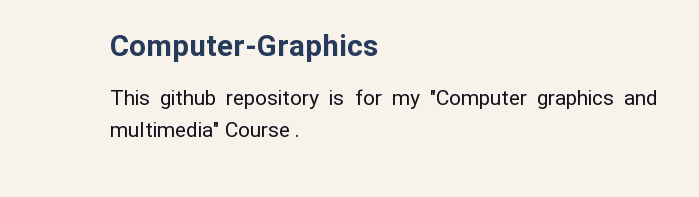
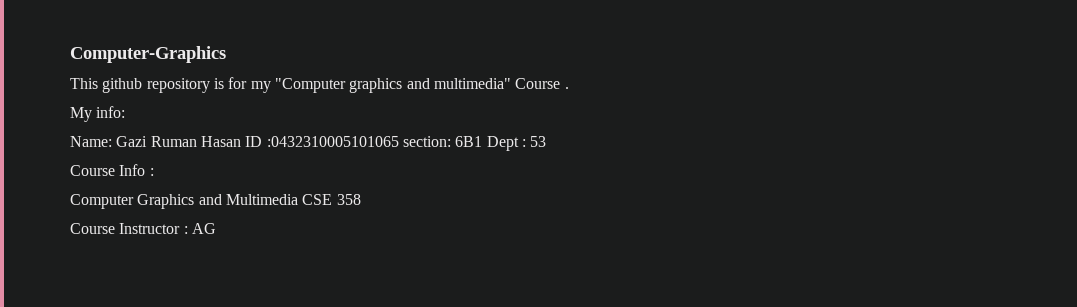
+ My info:
+ Name: Gazi Ruman Hasan ID :0432310005101065 section: 6B1 Dept : 53
+ Course Info :
+ Computer Graphics and Multimedia CSE 358
+ Course Instructor : AG

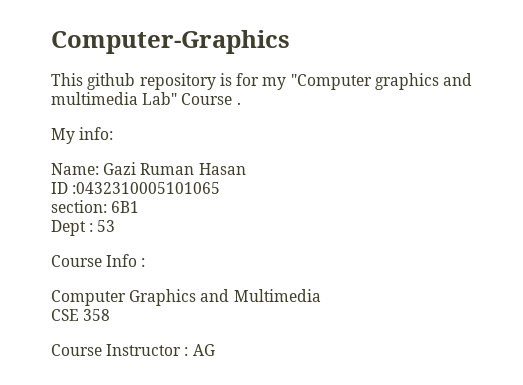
- This github repository is for my "Computer graphics and multimedia" Course .
+ This github repository is for my "Computer graphics and multimedia Lab" Course .
- Name: Gazi Ruman Hasan ID :0432310005101065 section: 6B1 Dept : 53
+ Name: Gazi Ruman Hasan
+ ID :0432310005101065
+ section: 6B1
+ Dept : 53
- Computer Graphics and Multimedia CSE 358
+ Computer Graphics and Multimedia
+ CSE 358

